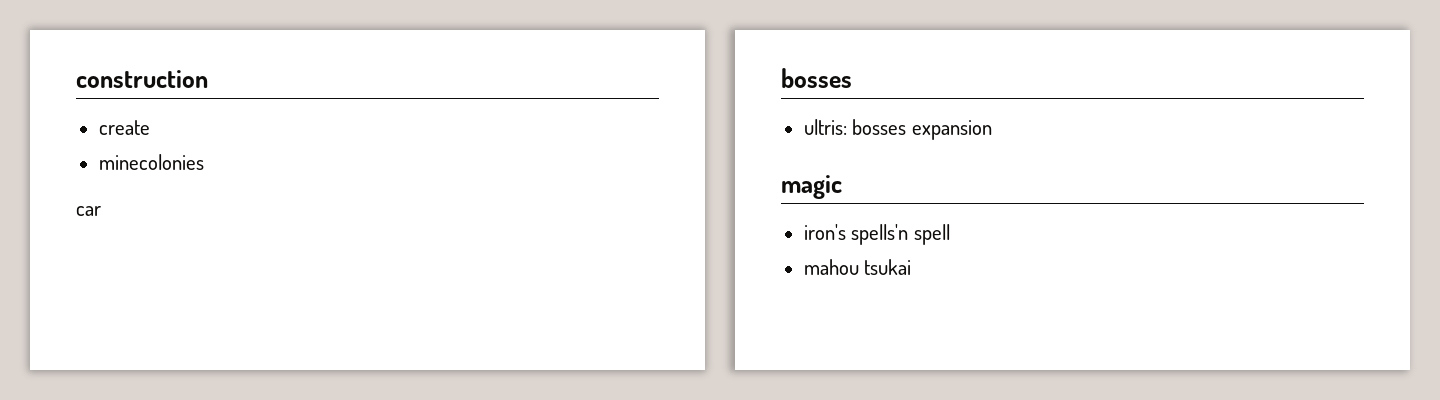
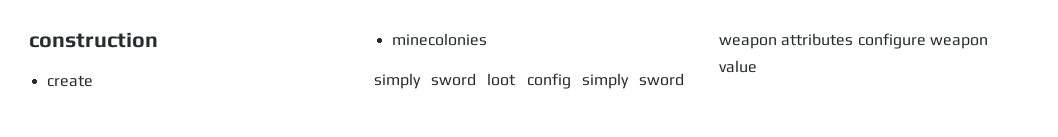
- car
- bosses
- ultris: bosses expansion
- magic
- iron's spells'n spell
- mahou tsukai
+ simply sword loot config simply sword weapon attributes configure weapon value

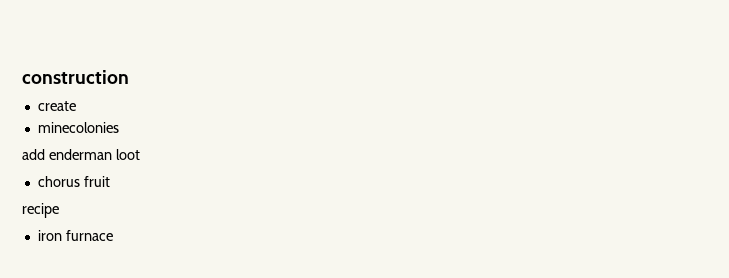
- simply sword loot config simply sword weapon attributes configure weapon value
+ add enderman loot
+ chorus fruit
+ recipe
+ iron furnace

